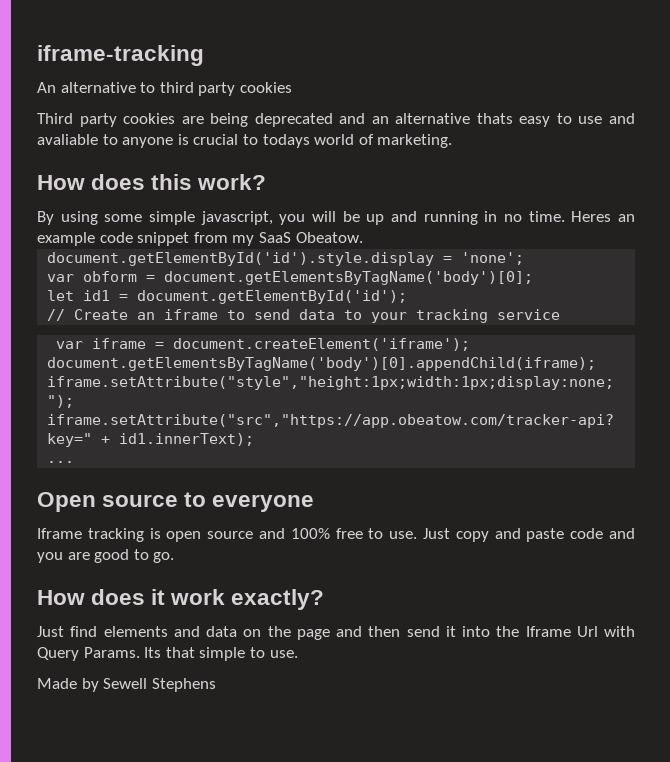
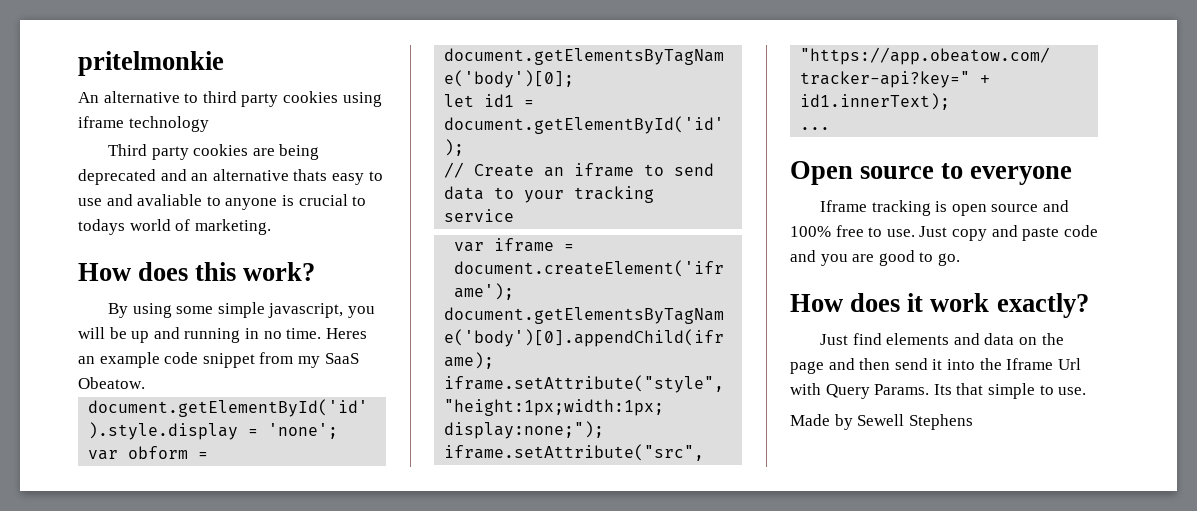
- iframe-tracking
+ pritelmonkie
- An alternative to third party cookies
+ An alternative to third party cookies using iframe technology

